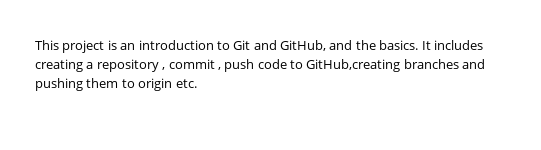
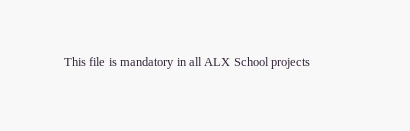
- This project is an introduction to Git and GitHub, and the basics. It includes creating a repository , commit , push code to GitHub,creating branches and pushing them to origin etc.
+ This file is mandatory in all ALX School projects

